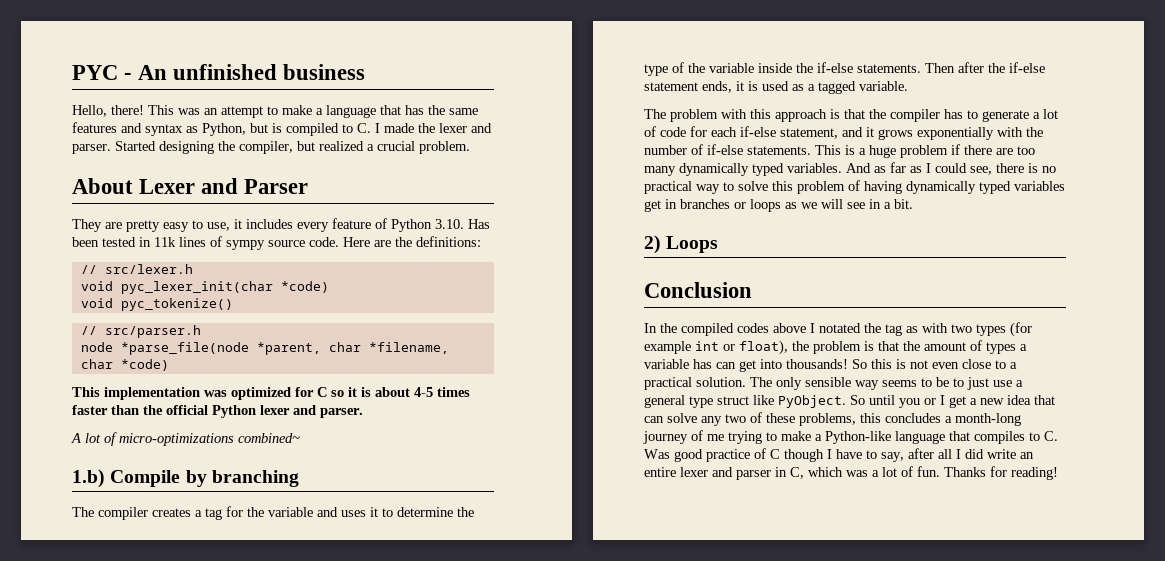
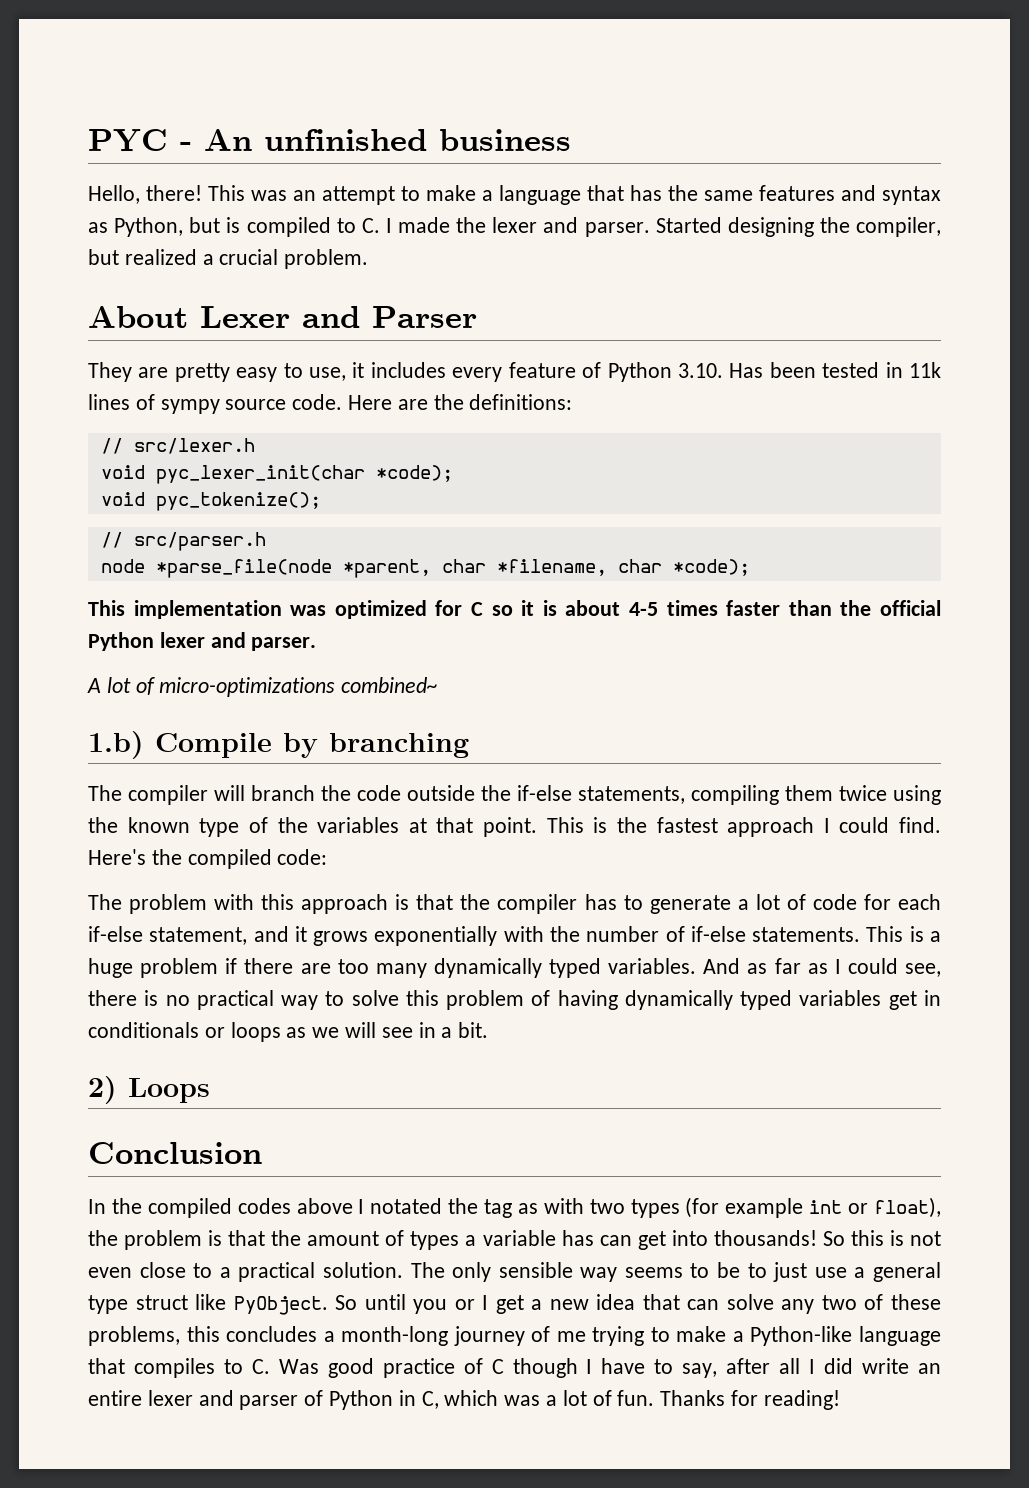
- void pyc_lexer_init(char *code)
- void pyc_tokenize()
+ void pyc_lexer_init(char *code);
+ void pyc_tokenize();
- node *parse_file(node *parent, char *filename, char *code)
+ node *parse_file(node *parent, char *filename, char *code);
- The compiler creates a tag for the variable and uses it to determine the type of the variable inside the if-else statements. Then after the if-else statement ends, it is used as a tagged variable.
+ The compiler will branch the code outside the if-else statements, compiling them twice using the known type of the variables at that point. This is the fastest approach I could find. Here's the compiled code:
- And as far as I could see, there is no practical way to solve this problem of having dynamically typed variables get in branches or loops as we will see in a bit.
+ And as far as I could see, there is no practical way to solve this problem of having dynamically typed variables get in conditionals or loops as we will see in a bit.
- So until you or I get a new idea that can solve any two of these problems, this concludes a month-long journey of me trying to make a Python-like language that compiles to C. Was good practice of C though I have to say, after all I did write an entire lexer and parser in C, which was a lot of fun.
+ So until you or I get a new idea that can solve any two of these problems, this concludes a month-long journey of me trying to make a Python-like language that compiles to C. Was good practice of C though I have to say, after all I did write an entire lexer and parser of Python in C, which was a lot of fun.

